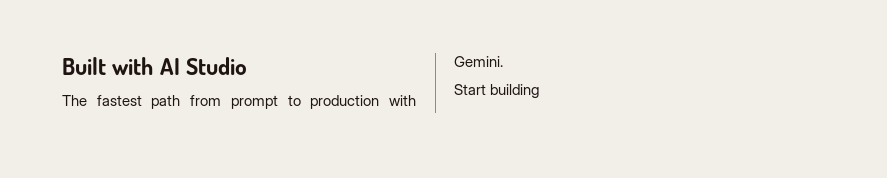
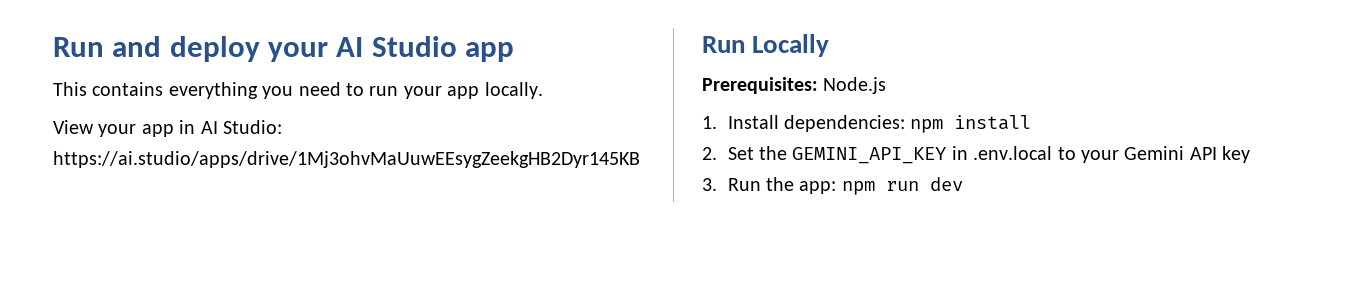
- Built with AI Studio
- The fastest path from prompt to production with Gemini.
- Start building
+ Run and deploy your AI Studio app
+ This contains everything you need to run your app locally.
+ View your app in AI Studio: https://ai.studio/apps/drive/1Mj3ohvMaUuwEEsygZeekgHB2Dyr145KB
+ Run Locally
+ Prerequisites: Node.js
+ 1. Install dependencies: npm install
+ 2. Set the GEMINI_API_KEY in .env.local to your Gemini API key
+ 3. Run the app: npm run dev

